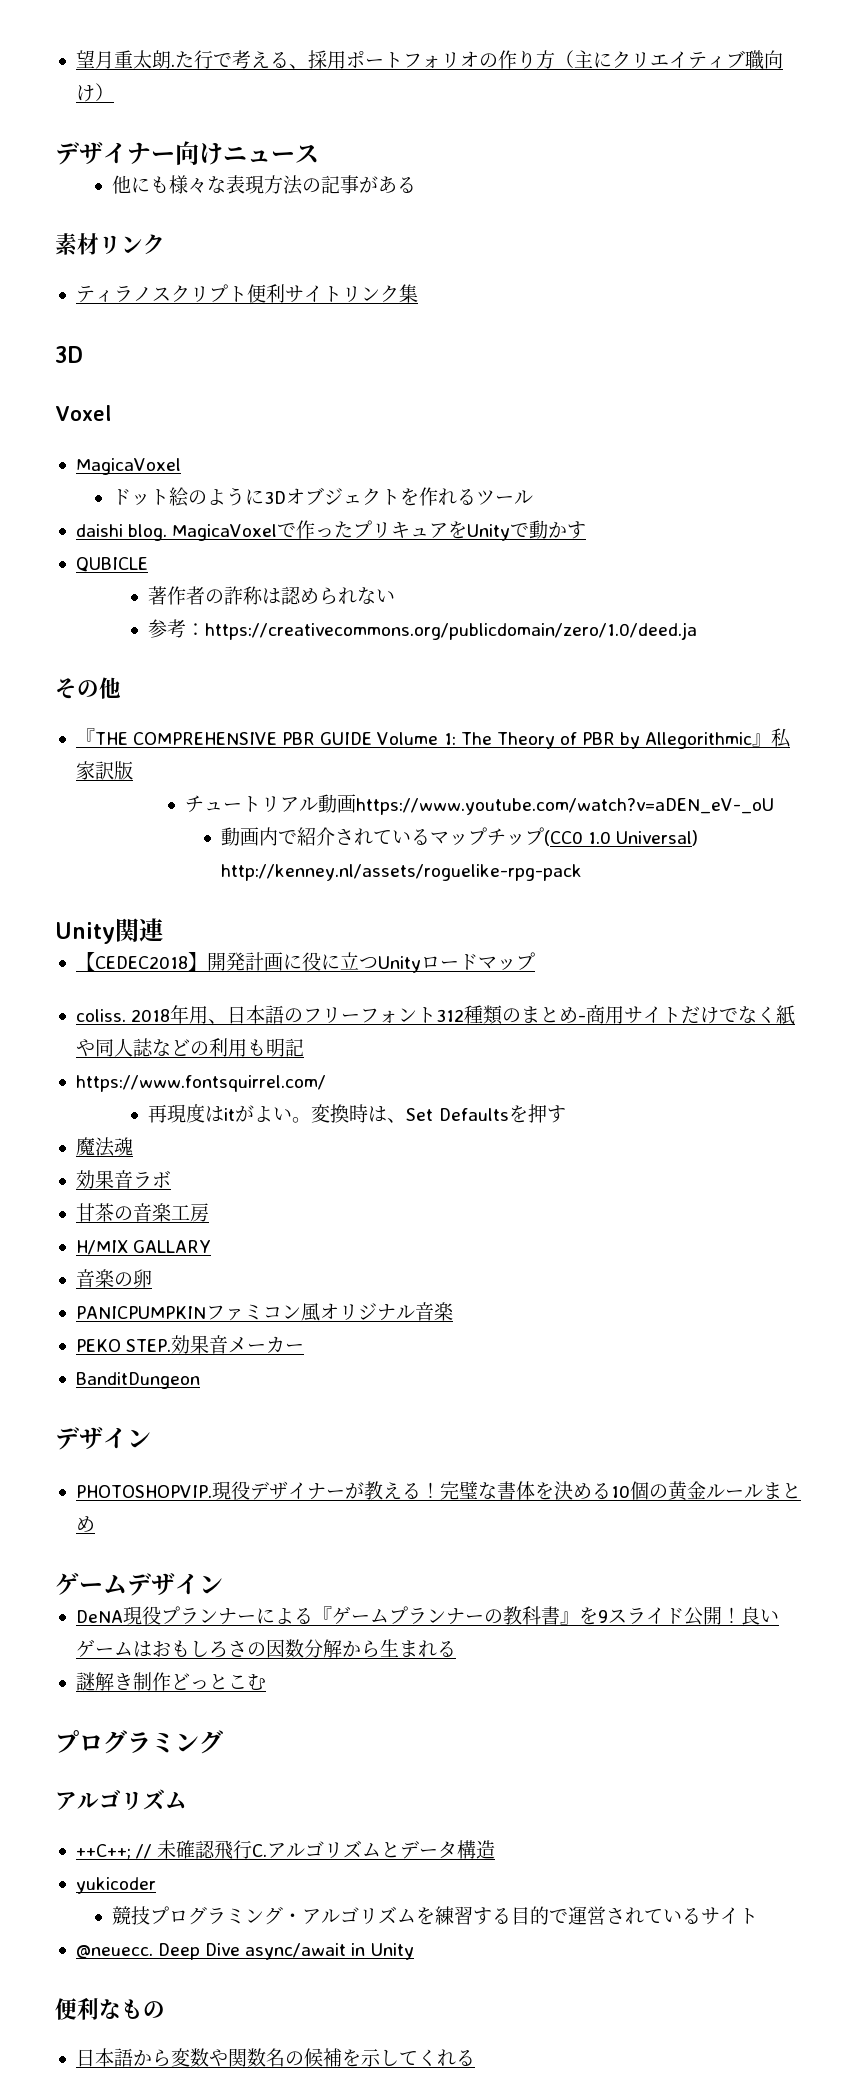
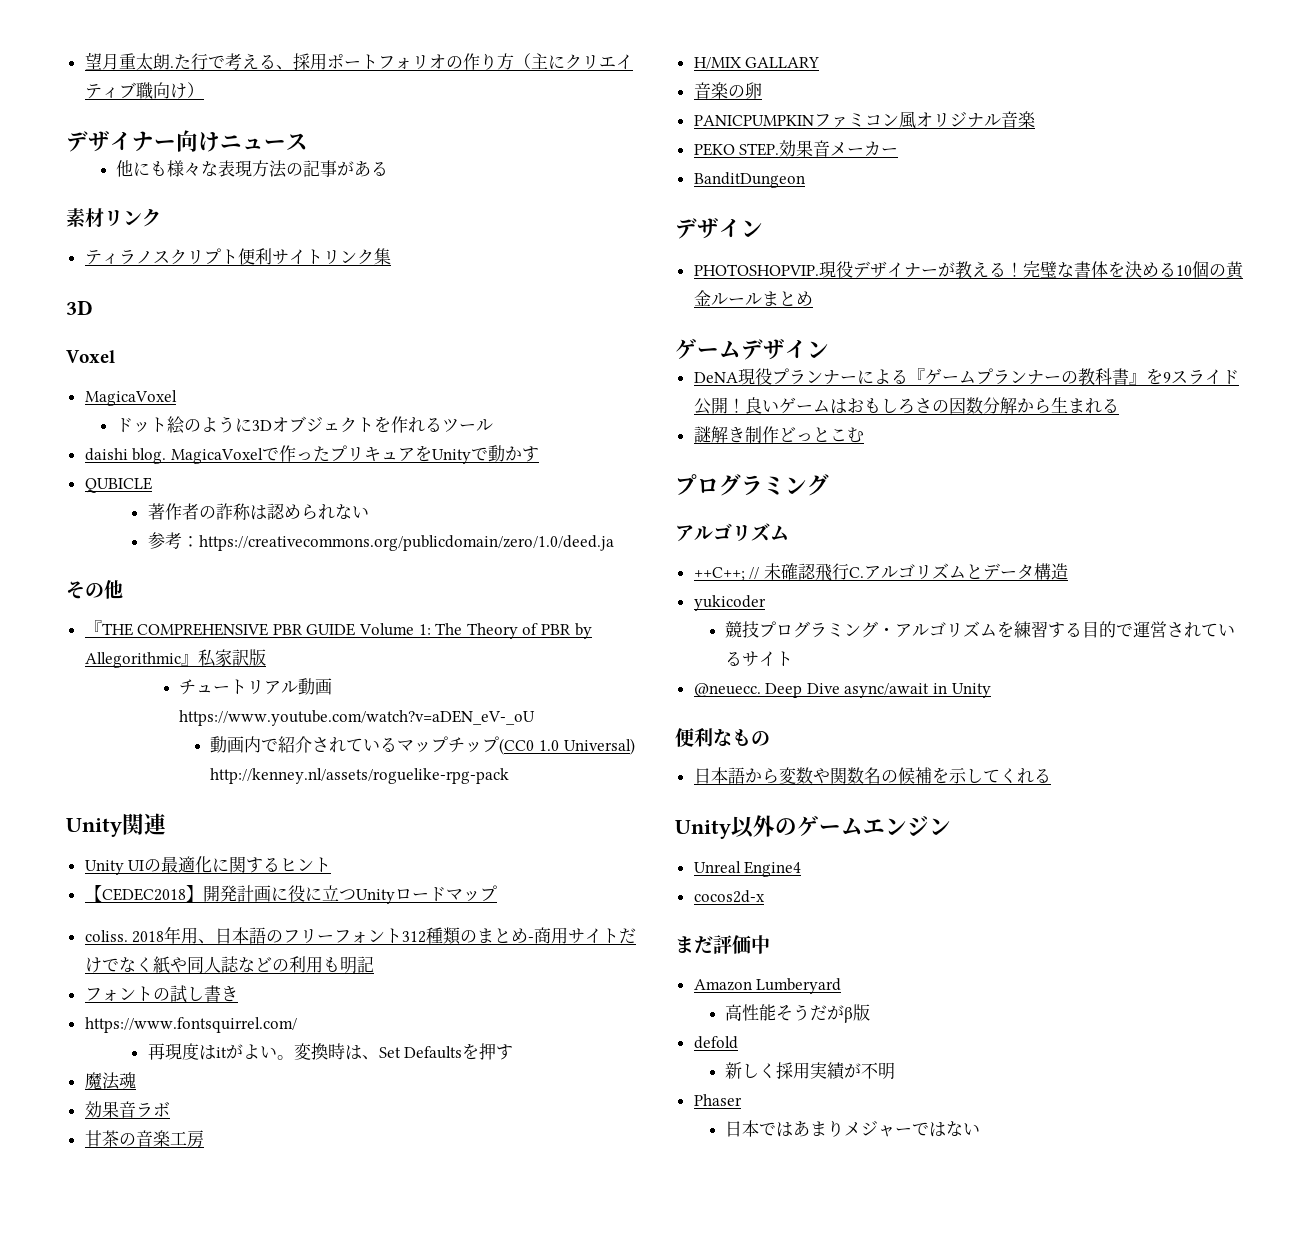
+ Unity UIの最適化に関するヒント
+ フォントの試し書き
+ Unity以外のゲームエンジン
+ Unreal Engine4
+ cocos2d-x
+ まだ評価中
+ Amazon Lumberyard
+ 高性能そうだがβ版
+ defold
+ 新しく採用実績が不明
+ Phaser
+ 日本ではあまりメジャーではない

